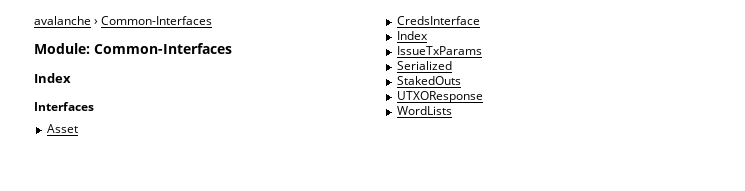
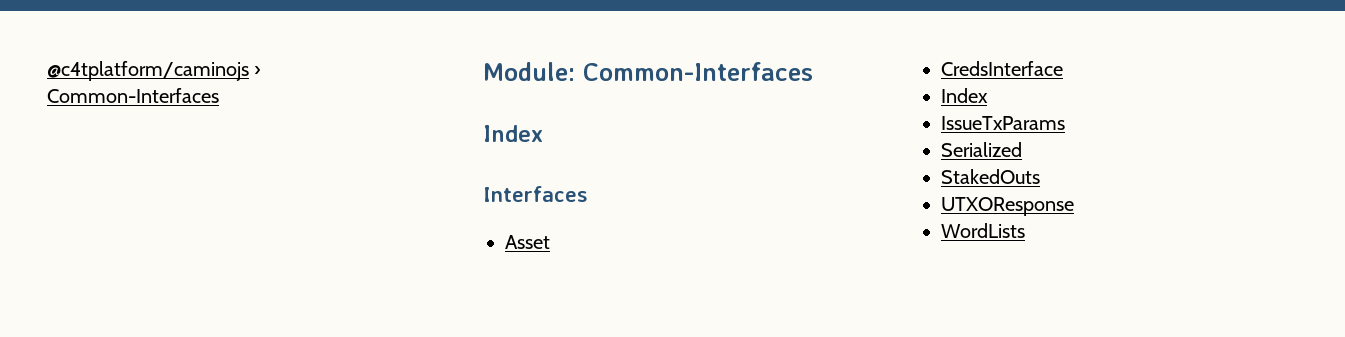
- avalanche › Common-Interfaces
+ @c4tplatform/caminojs › Common-Interfaces

